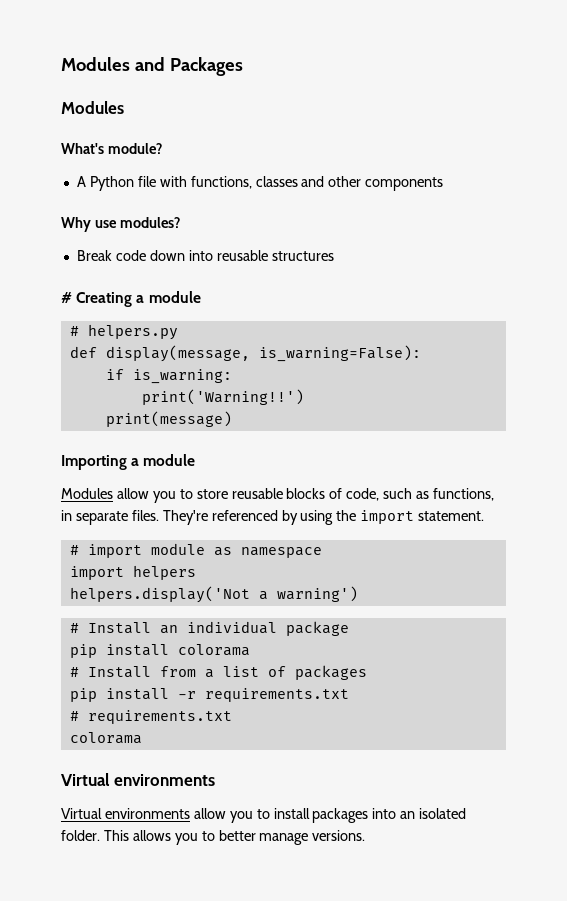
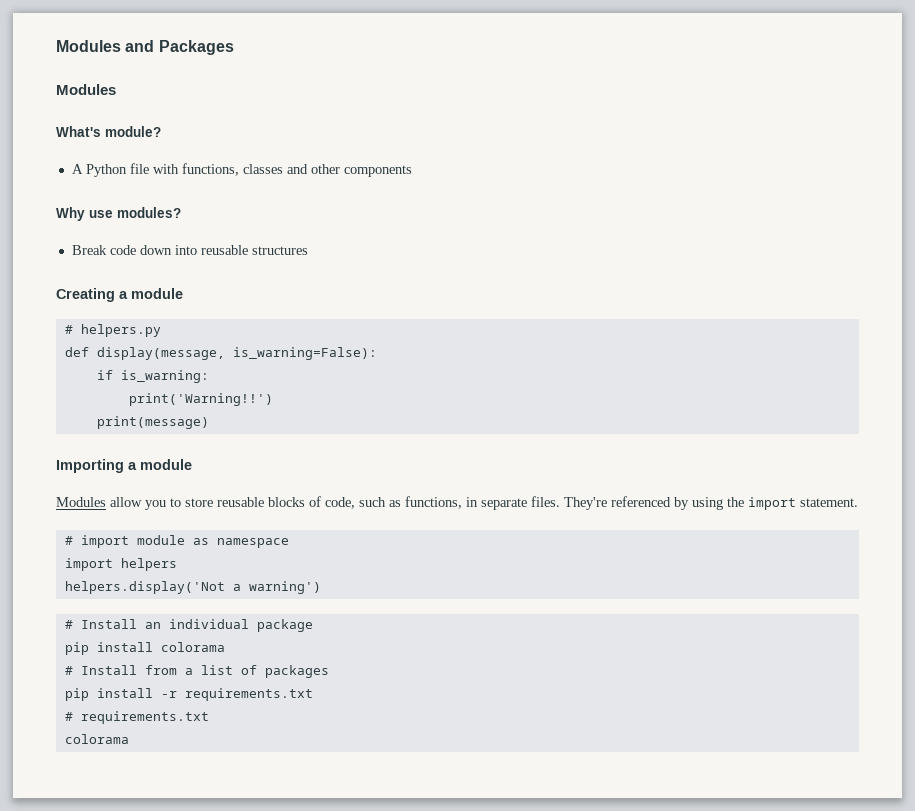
- # Creating a module
+ Creating a module
  # requirements.txt
  colorama
- Virtual environments
- Virtual environments allow you to install packages into an isolated folder. This allows you to better manage versions.

